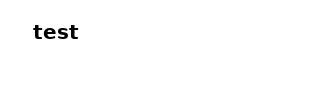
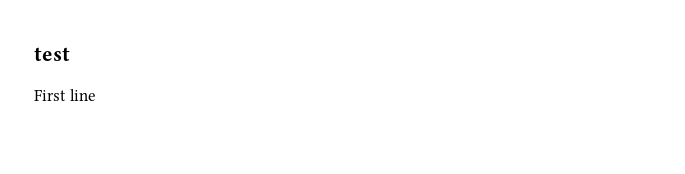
+ First line

